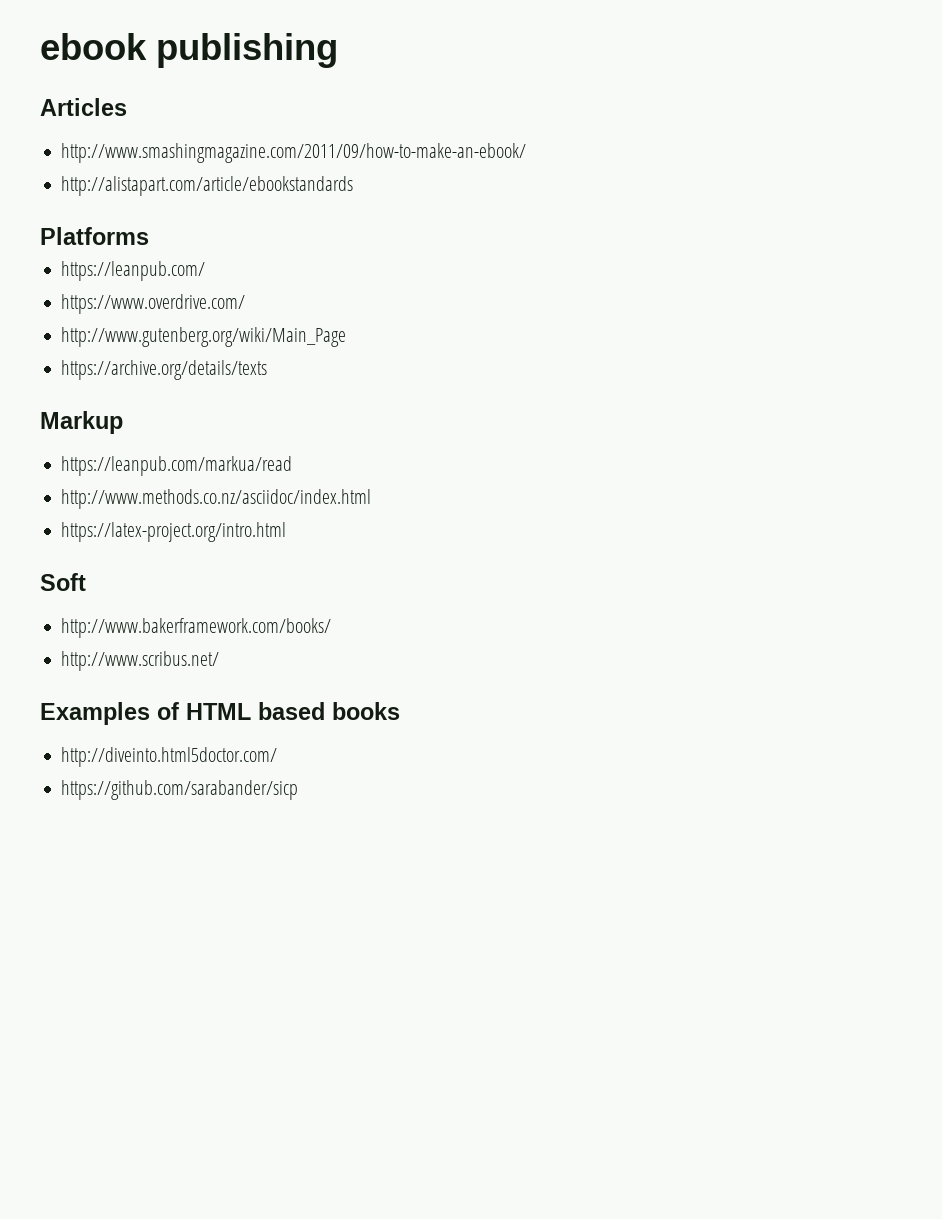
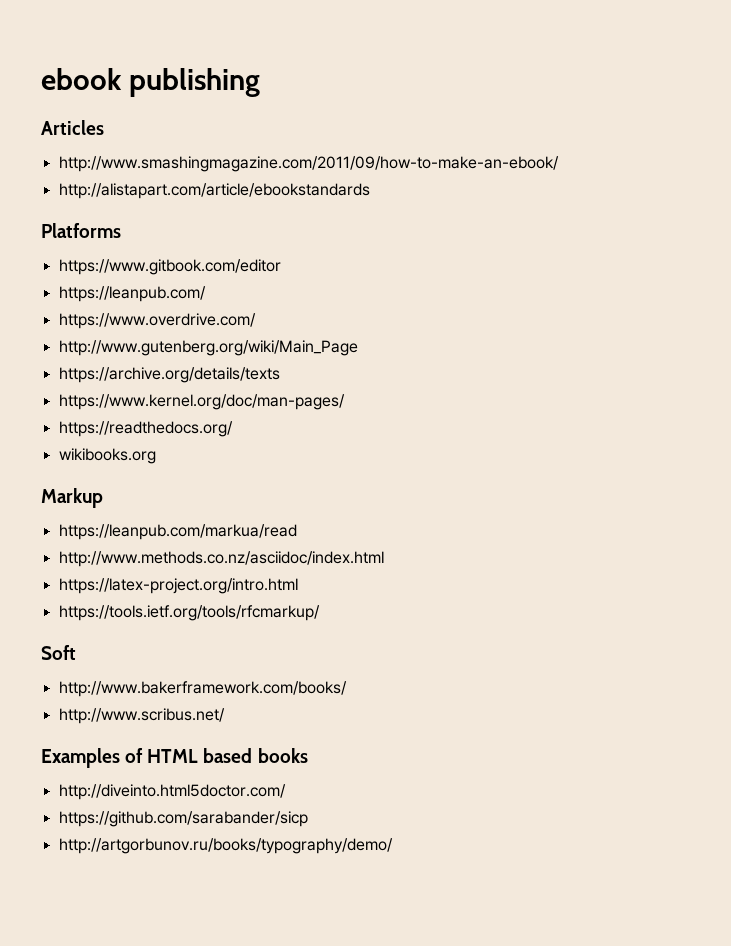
+ https://www.gitbook.com/editor
+ https://www.kernel.org/doc/man-pages/
+ https://readthedocs.org/
+ wikibooks.org
+ https://tools.ietf.org/tools/rfcmarkup/
+ http://artgorbunov.ru/books/typography/demo/

